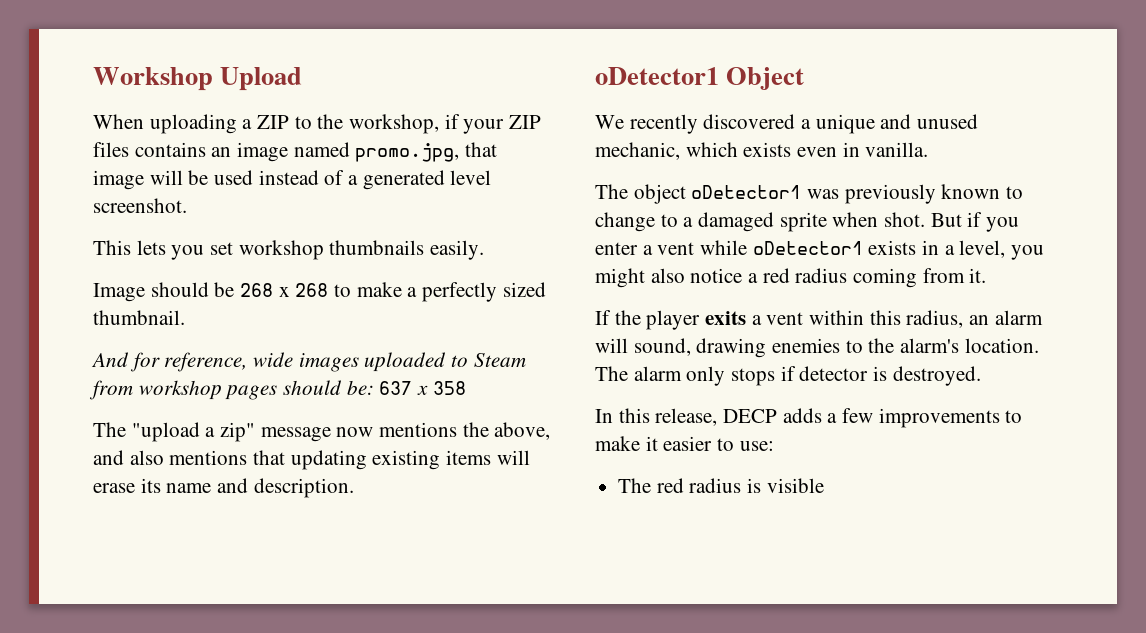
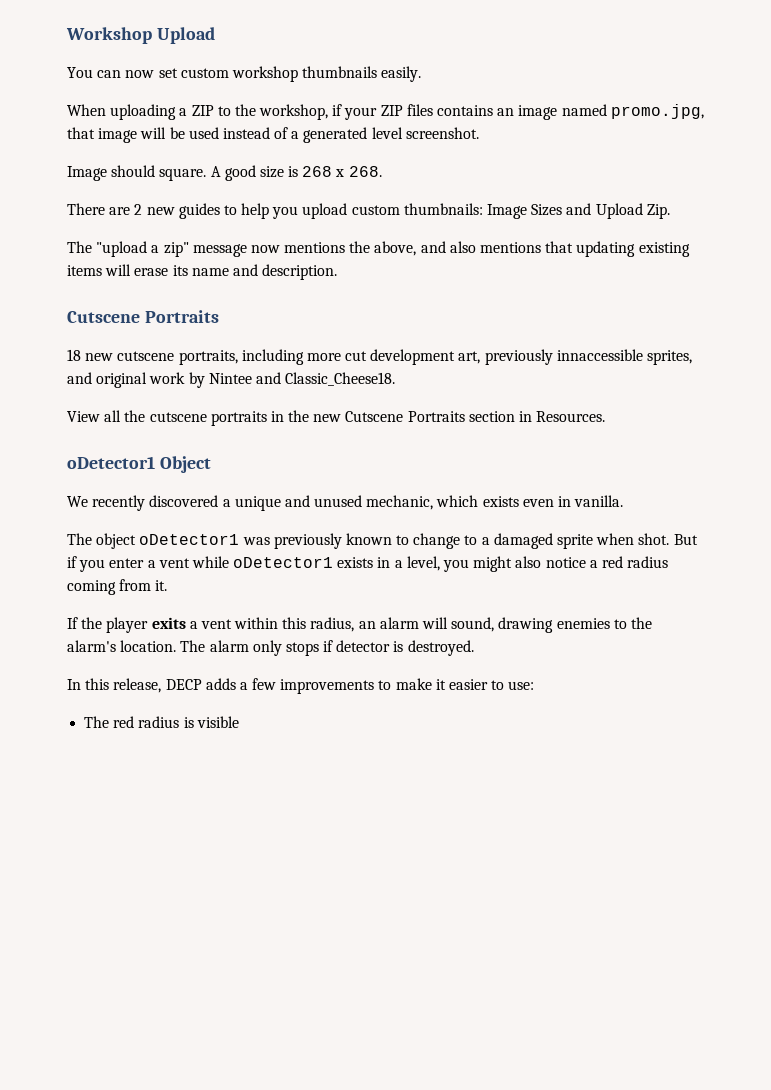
+ You can now set custom workshop thumbnails easily.
- This lets you set workshop thumbnails easily.
- Image should be 268 x 268 to make a perfectly sized thumbnail.
- And for reference, wide images uploaded to Steam from workshop pages should be: 637 x 358
+ Image should square. A good size is 268 x 268.
+ There are 2 new guides to help you upload custom thumbnails: Image Sizes and Upload Zip.
  The "upload a zip" message now mentions the above, and also mentions that updating existing items will erase its name and description.
+ Cutscene Portraits
+ 18 new cutscene portraits, including more cut development art, previously innaccessible sprites, and original work by Nintee and Classic_Cheese18.
+ View all the cutscene portraits in the new Cutscene Portraits section in Resources.

